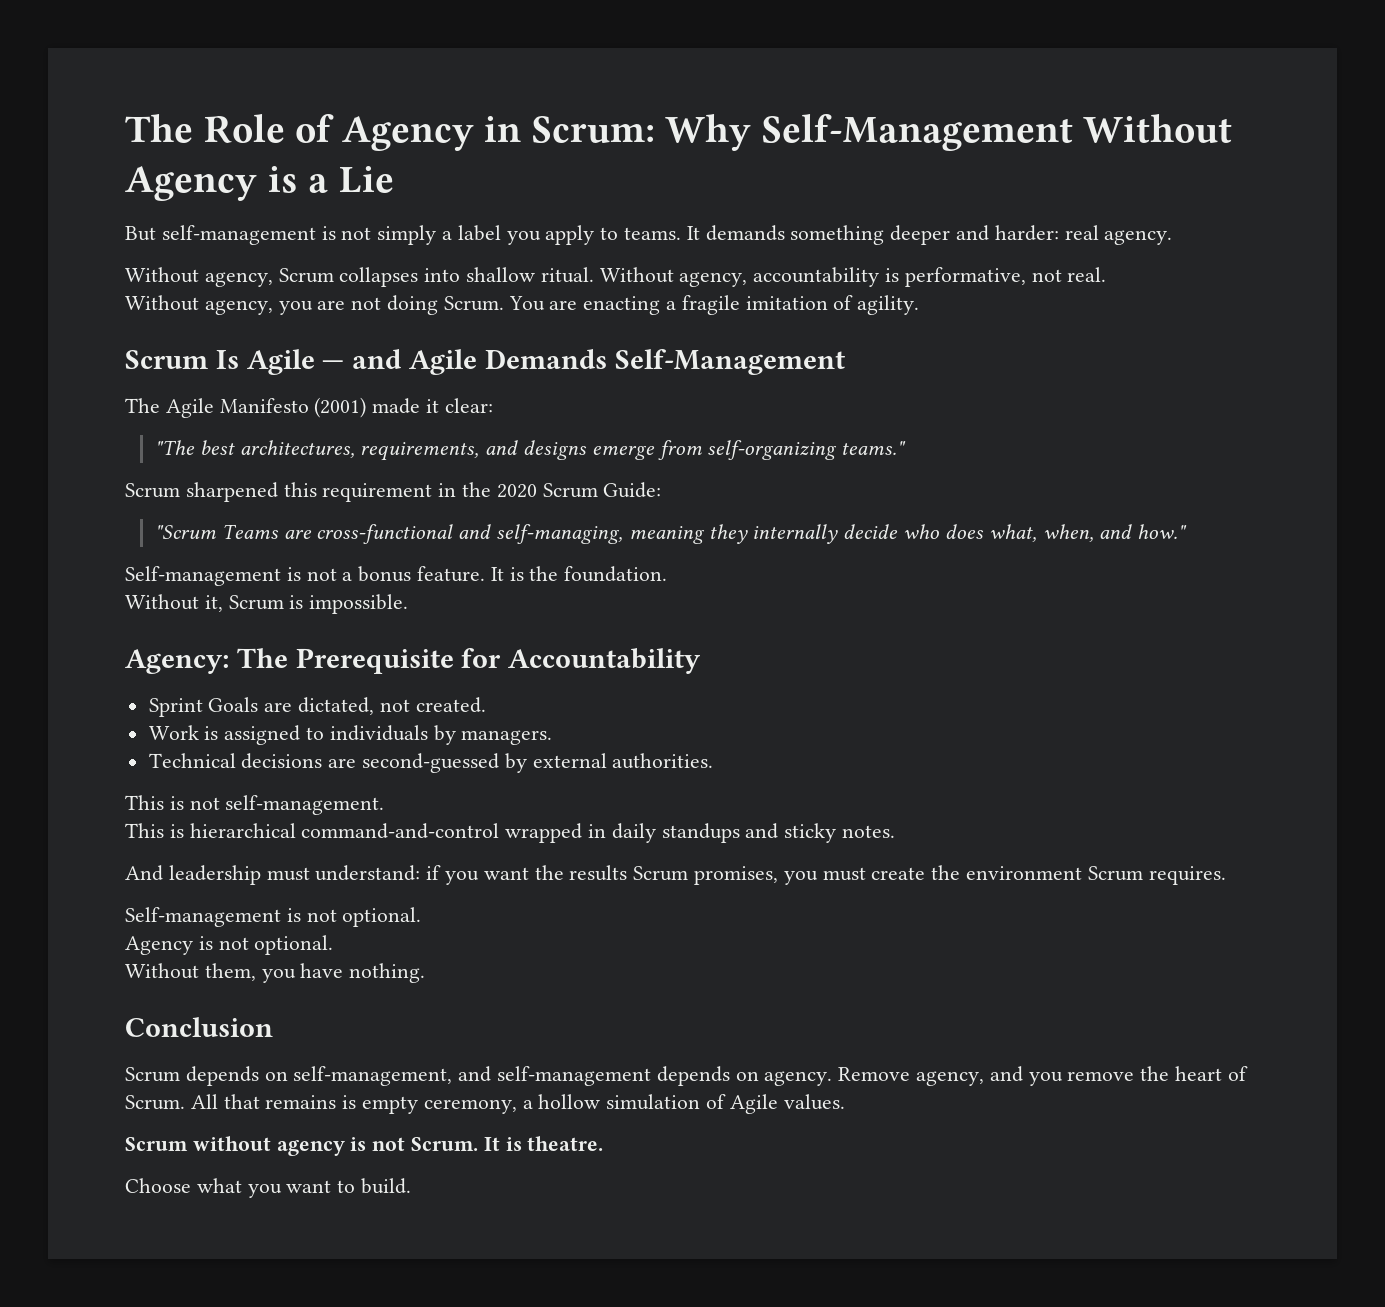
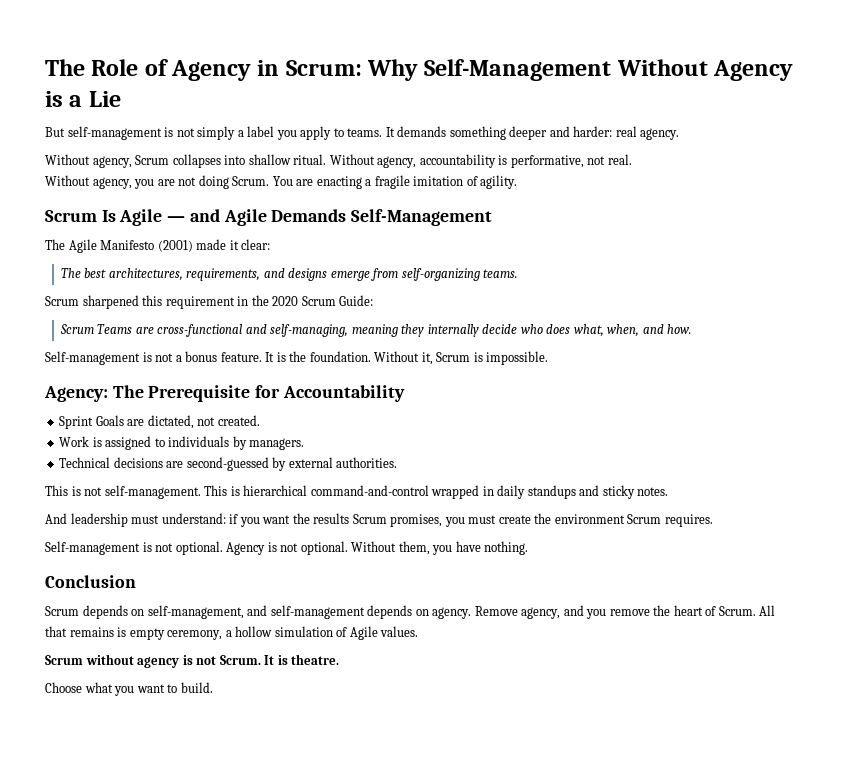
- "The best architectures, requirements, and designs emerge from self-organizing teams."
+ The best architectures, requirements, and designs emerge from self-organizing teams.
- "Scrum Teams are cross-functional and self-managing, meaning they internally decide who does what, when, and how."
+ Scrum Teams are cross-functional and self-managing, meaning they internally decide who does what, when, and how.
- It is the foundation.
- Without it, Scrum is impossible.
+ It is the foundation. Without it, Scrum is impossible.
- This is not self-management.
- This is hierarchical command-and-control wrapped in daily standups and sticky notes.
+ This is not self-management. This is hierarchical command-and-control wrapped in daily standups and sticky notes.
- Self-management is not optional.
- Agency is not optional.
- Without them, you have nothing.
+ Self-management is not optional. Agency is not optional. Without them, you have nothing.

